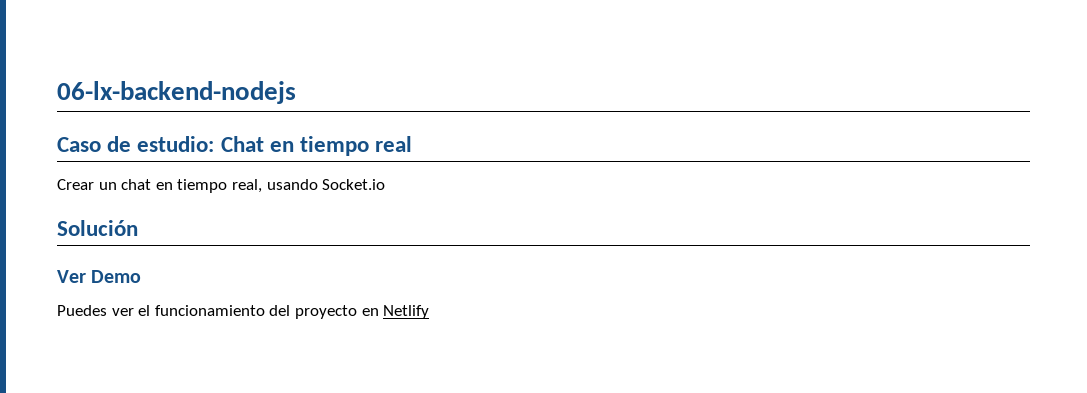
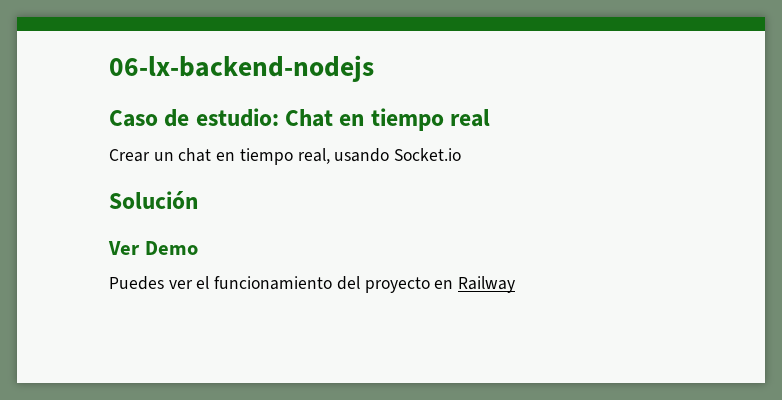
- Puedes ver el funcionamiento del proyecto en Netlify
+ Puedes ver el funcionamiento del proyecto en Railway

